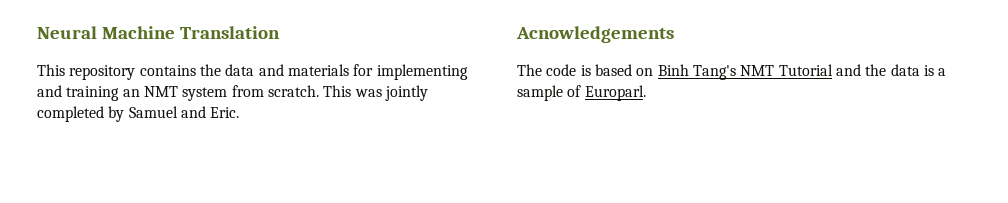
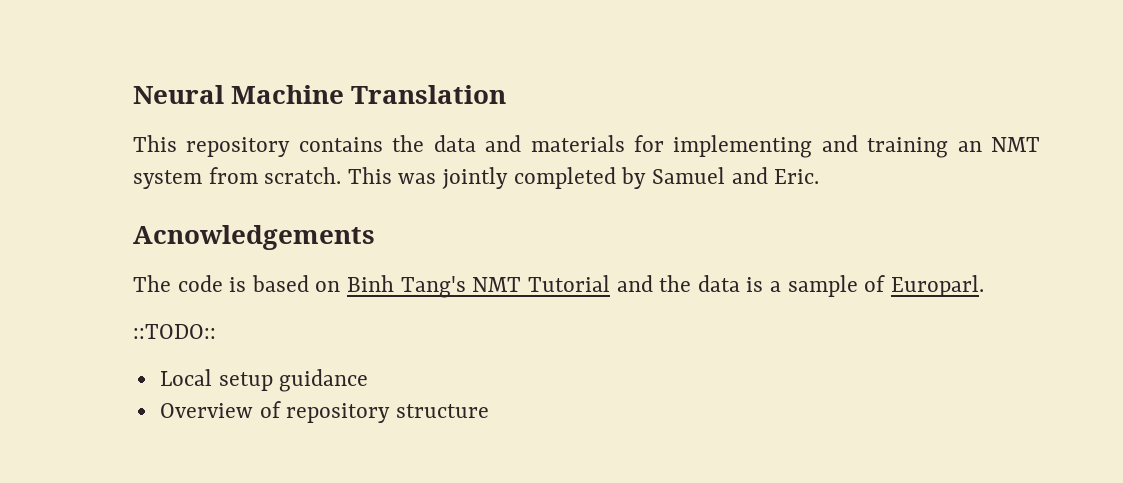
+ ::TODO::
+ Local setup guidance
+ Overview of repository structure

